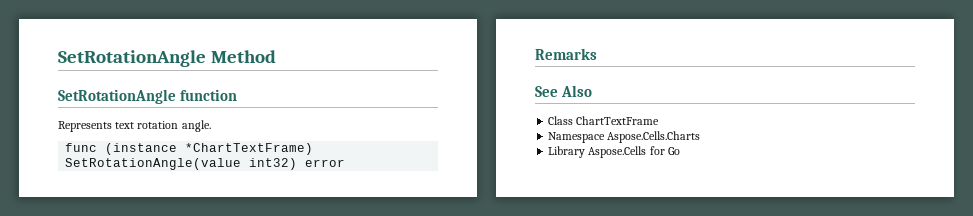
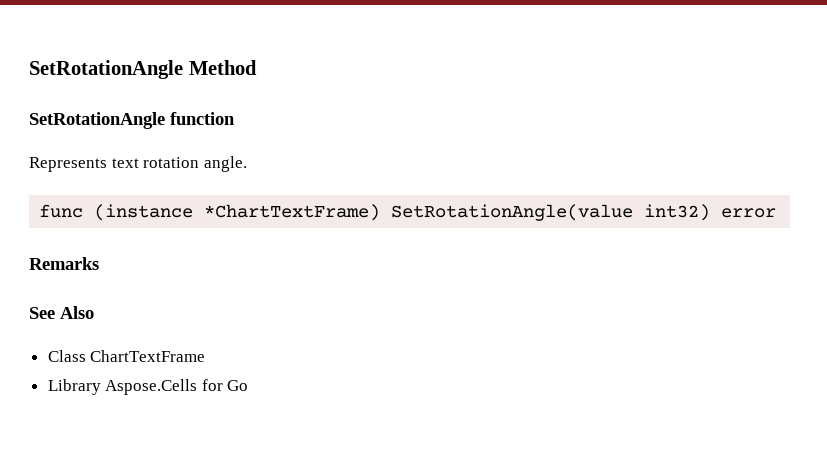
- Namespace Aspose.Cells.Charts

